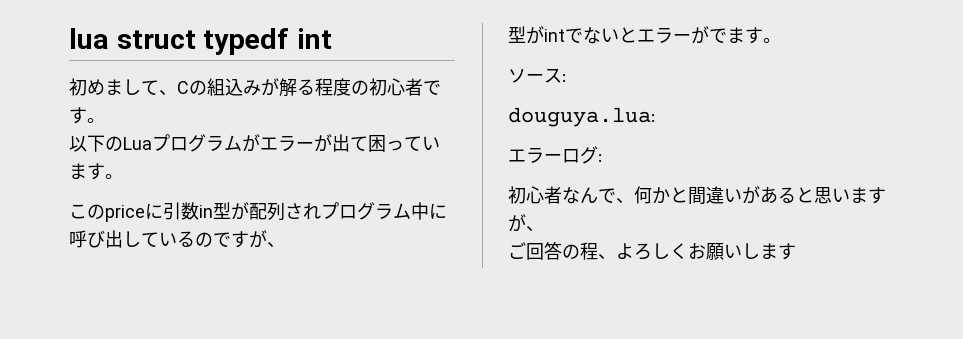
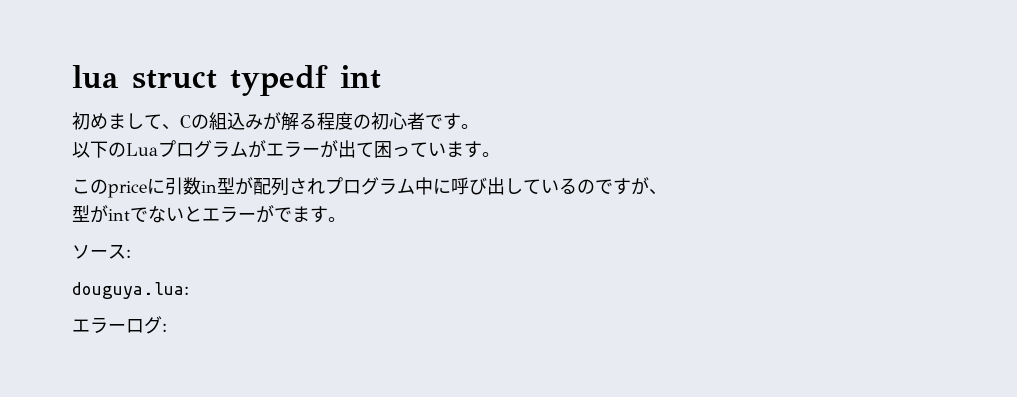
- 初心者なんで、何かと間違いがあると思いますが、
- ご回答の程、よろしくお願いします

